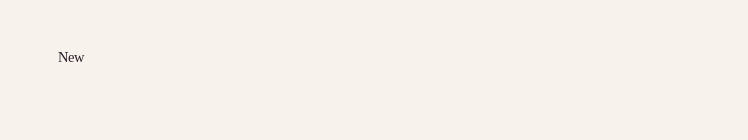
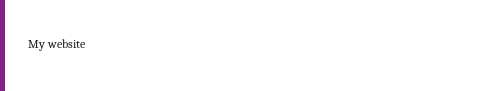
- New
+ My website

